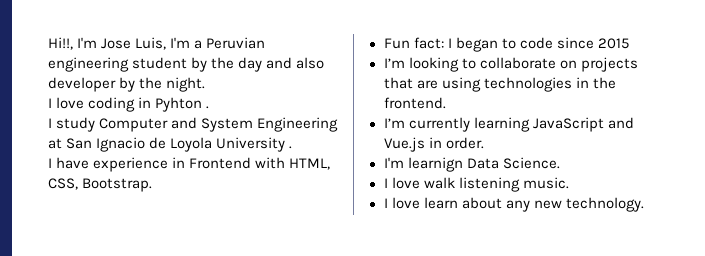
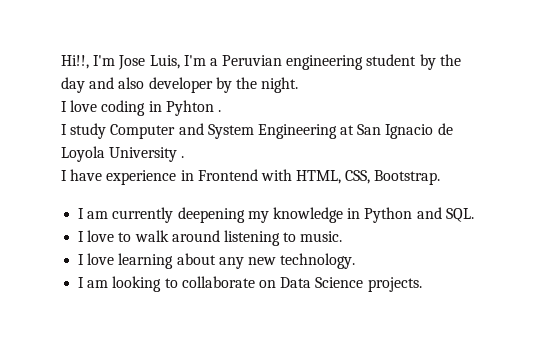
- Fun fact: I began to code since 2015
- I’m looking to collaborate on projects that are using technologies in the frontend.
- I’m currently learning JavaScript and Vue.js in order.
- I'm learnign Data Science.
- I love walk listening music.
- I love learn about any new technology.
+ I am currently deepening my knowledge in Python and SQL.
+ I love to walk around listening to music.
+ I love learning about any new technology.
+ I am looking to collaborate on Data Science projects.

